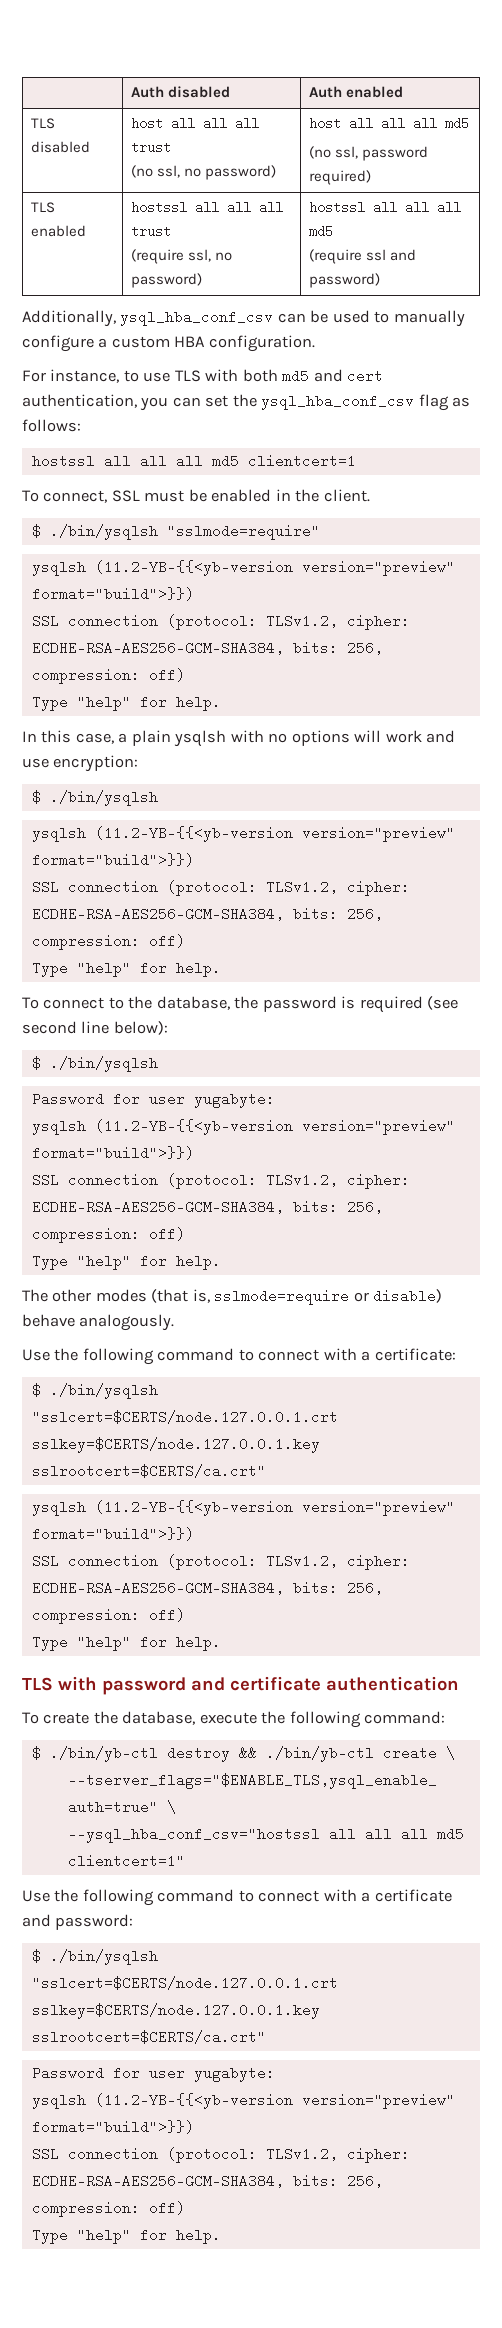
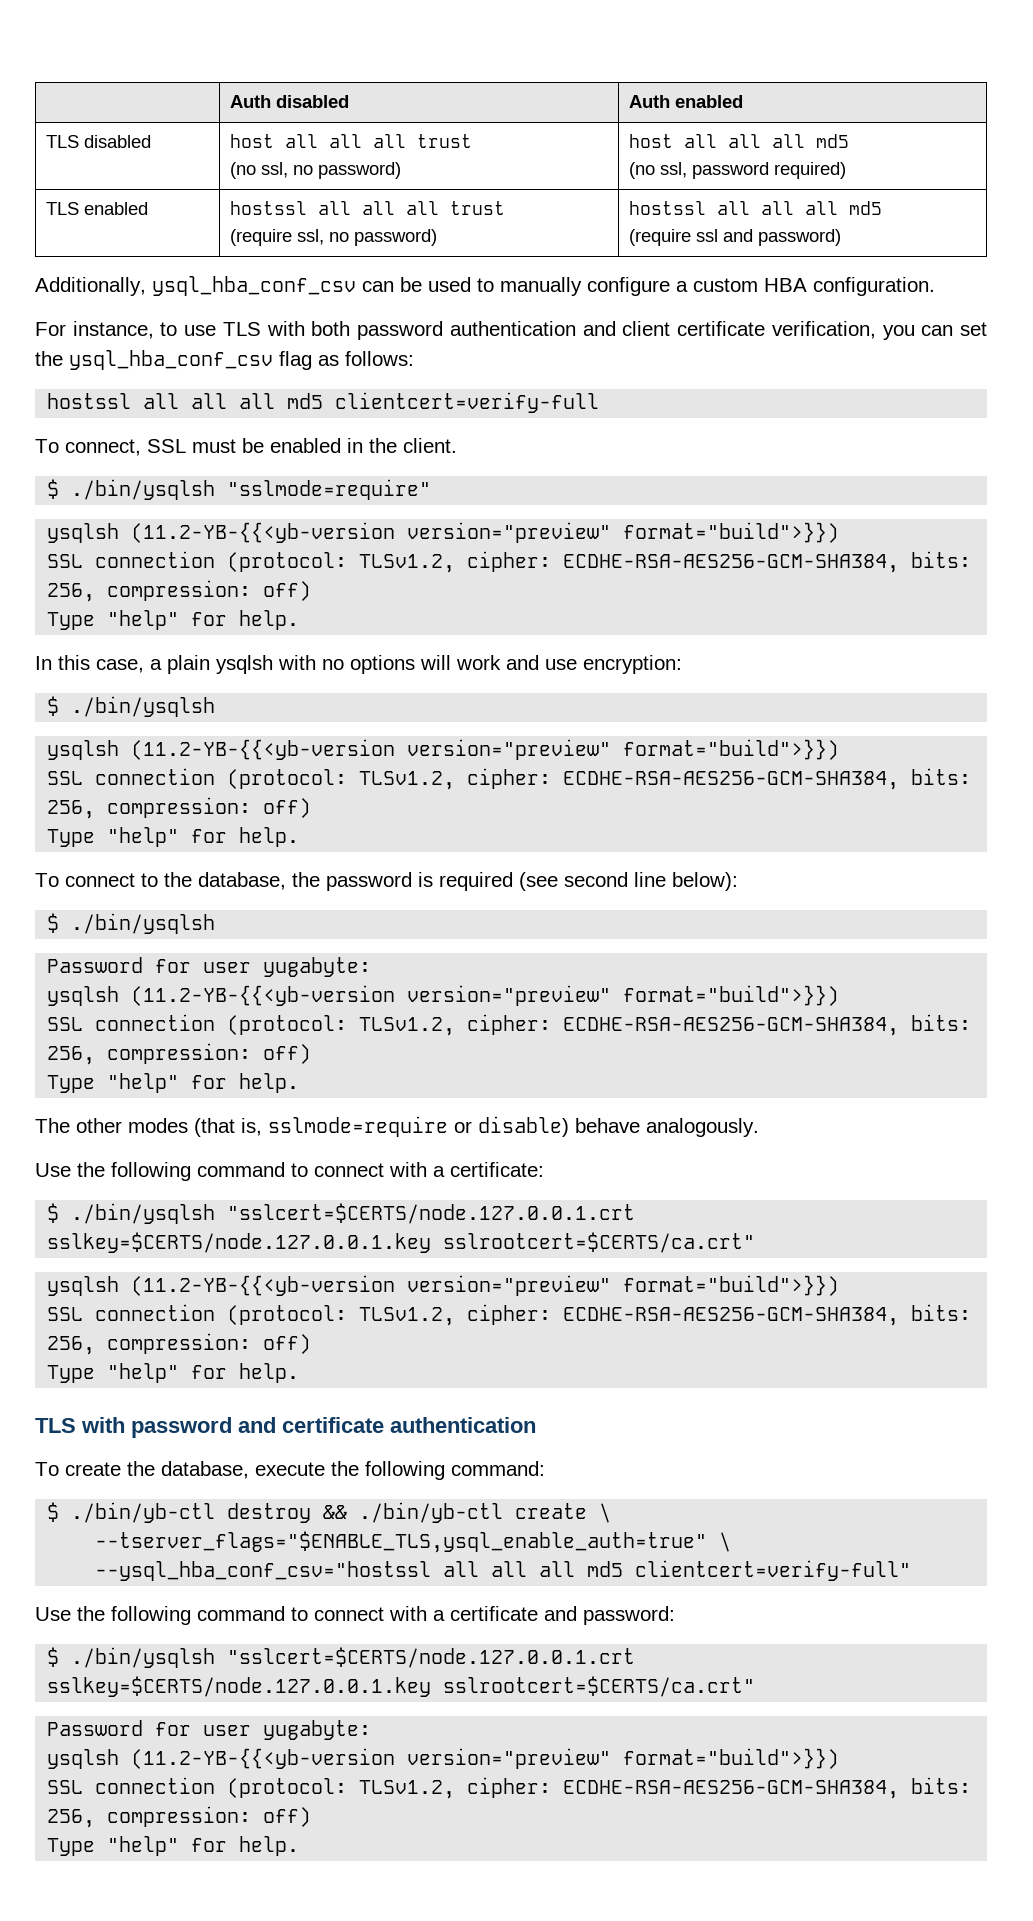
- For instance, to use TLS with both md5 and cert authentication, you can set the ysql_hba_conf_csv flag as follows:
+ For instance, to use TLS with both password authentication and client certificate verification, you can set the ysql_hba_conf_csv flag as follows:
- hostssl all all all md5 clientcert=1
+ hostssl all all all md5 clientcert=verify-full
- --ysql_hba_conf_csv="hostssl all all all md5 clientcert=1"
+ --ysql_hba_conf_csv="hostssl all all all md5 clientcert=verify-full"

